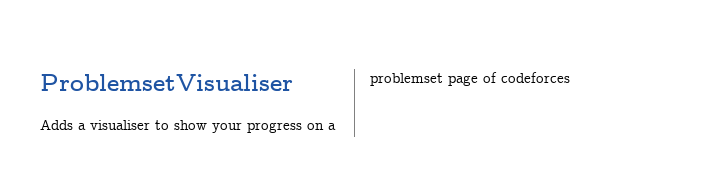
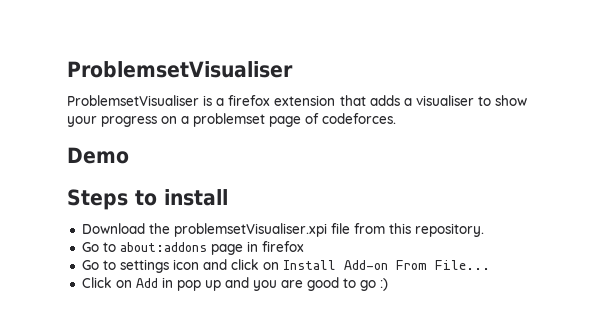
- Adds a visualiser to show your progress on a problemset page of codeforces
+ ProblemsetVisualiser is a firefox extension that adds a visualiser to show your progress on a problemset page of codeforces.
+ Demo
+ Steps to install
+ Download the problemsetVisualiser.xpi file from this repository.
+ Go to about:addons page in firefox
+ Go to settings icon and click on Install Add-on From File...
+ Click on Add in pop up and you are good to go :)

